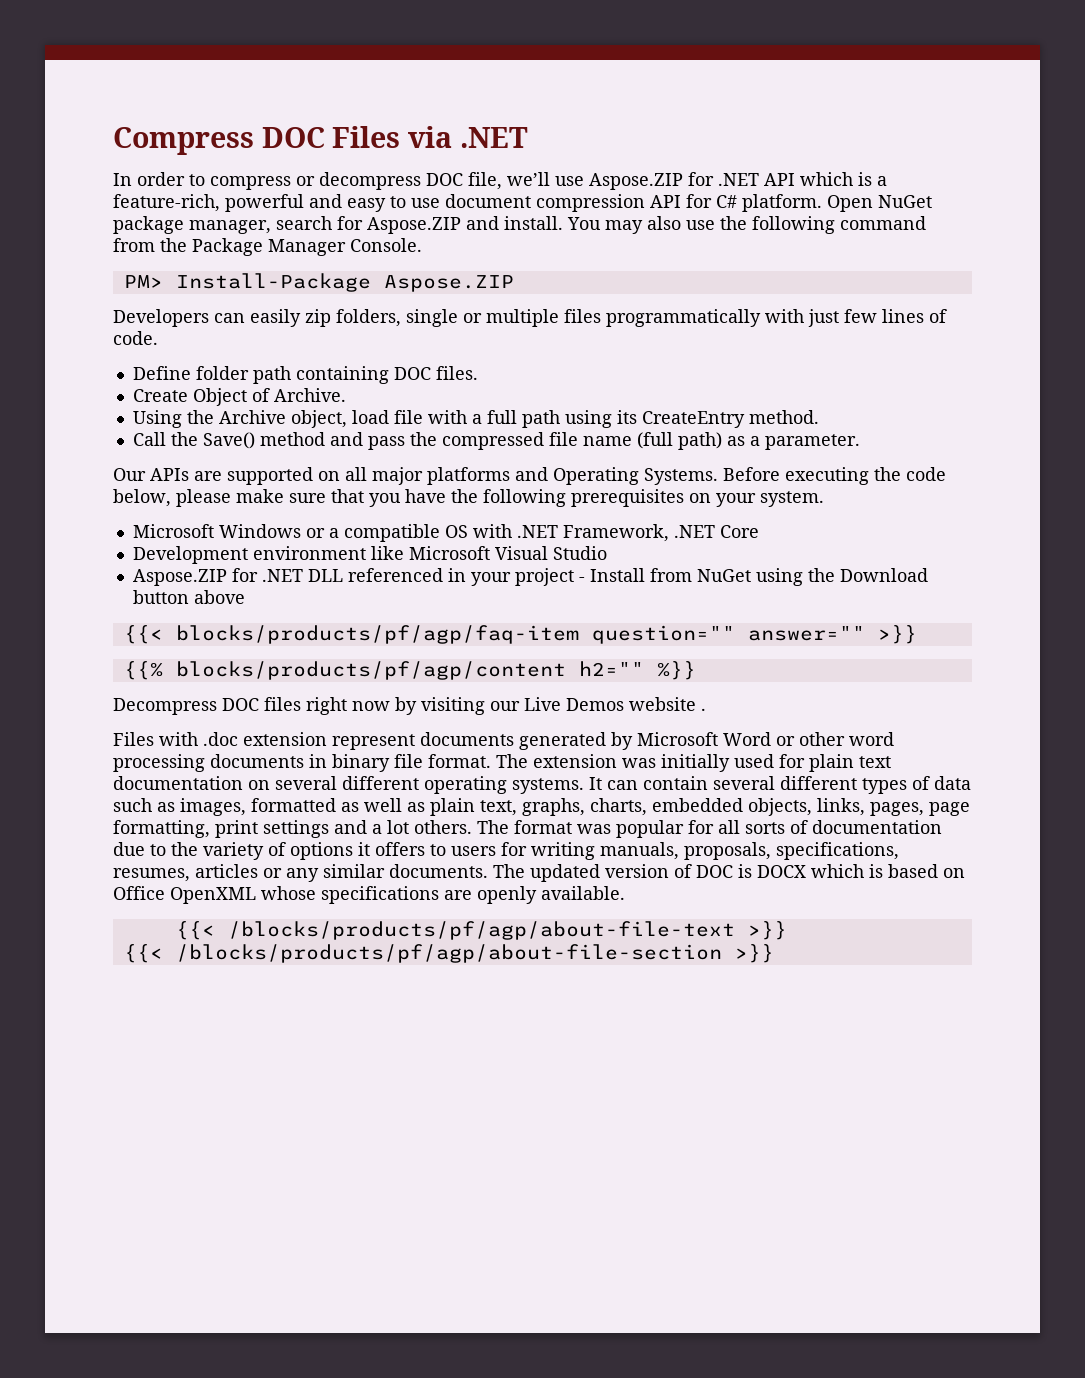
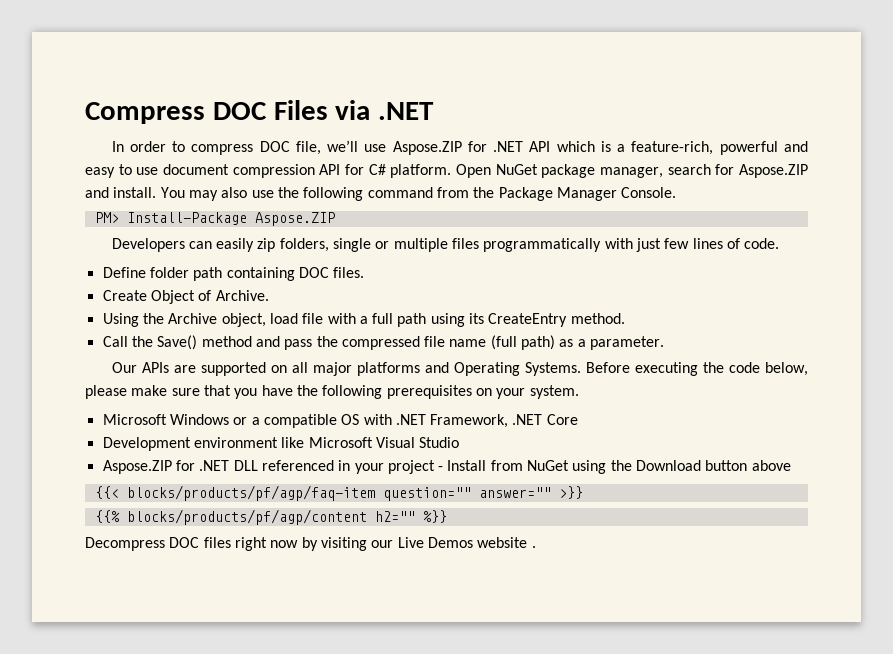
- In order to compress or decompress DOC file, we’ll use Aspose.ZIP for .NET API which is a feature-rich, powerful and easy to use document compression API for C# platform.
+ In order to compress DOC file, we’ll use Aspose.ZIP for .NET API which is a feature-rich, powerful and easy to use document compression API for C# platform.
- Files with .doc extension represent documents generated by Microsoft Word or other word processing documents in binary file format. The extension was initially used for plain text documentation on several different operating systems. It can contain several different types of data such as images, formatted as well as plain text, graphs, charts, embedded objects, links, pages, page formatting, print settings and a lot others. The format was popular for all sorts of documentation due to the variety of options it offers to users for writing manuals, proposals, specifications, resumes, articles or any similar documents. The updated version of DOC is DOCX which is based on Office OpenXML whose specifications are openly available.
- {{< /blocks/products/pf/agp/about-file-text >}}
- {{< /blocks/products/pf/agp/about-file-section >}}

